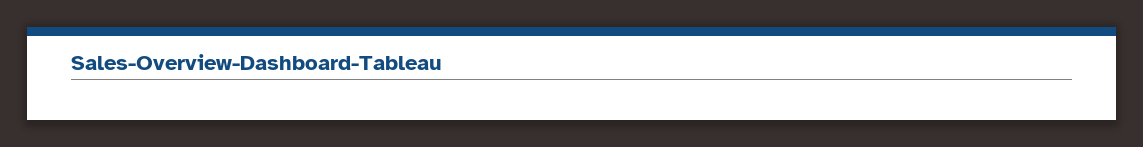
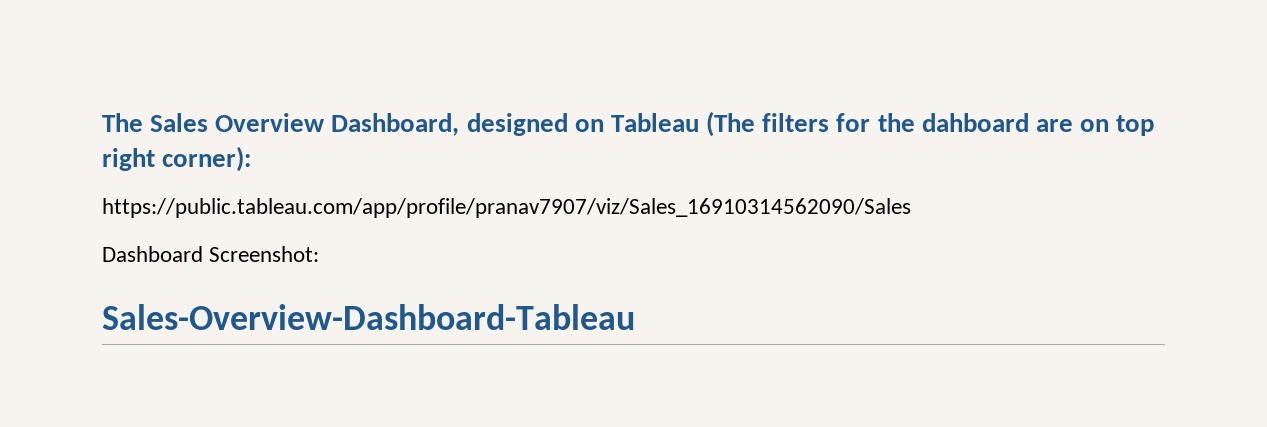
+ The Sales Overview Dashboard, designed on Tableau (The filters for the dahboard are on top right corner):
+ https://public.tableau.com/app/profile/pranav7907/viz/Sales_16910314562090/Sales
+ Dashboard Screenshot:

